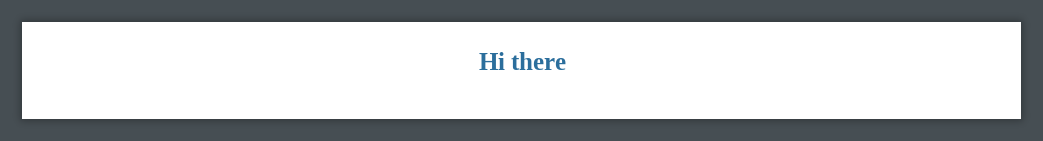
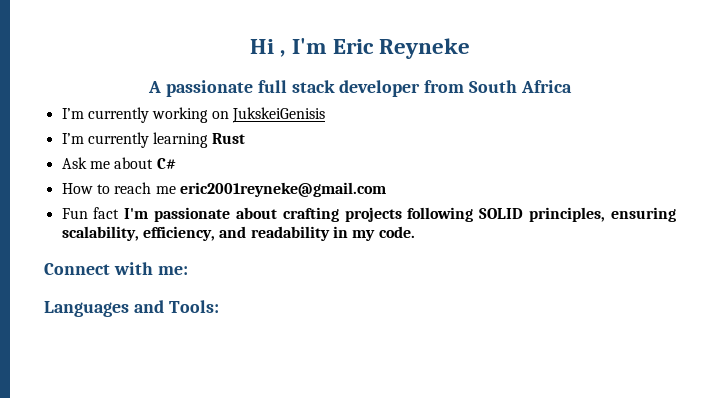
- Hi there
+ Hi , I'm Eric Reyneke
+ A passionate full stack developer from South Africa
+ I’m currently working on JukskeiGenisis
+ I’m currently learning Rust
+ Ask me about C#
+ How to reach me eric2001reyneke@gmail.com
+ Fun fact I'm passionate about crafting projects following SOLID principles, ensuring scalability, efficiency, and readability in my code.
+ Connect with me:
+ Languages and Tools:

